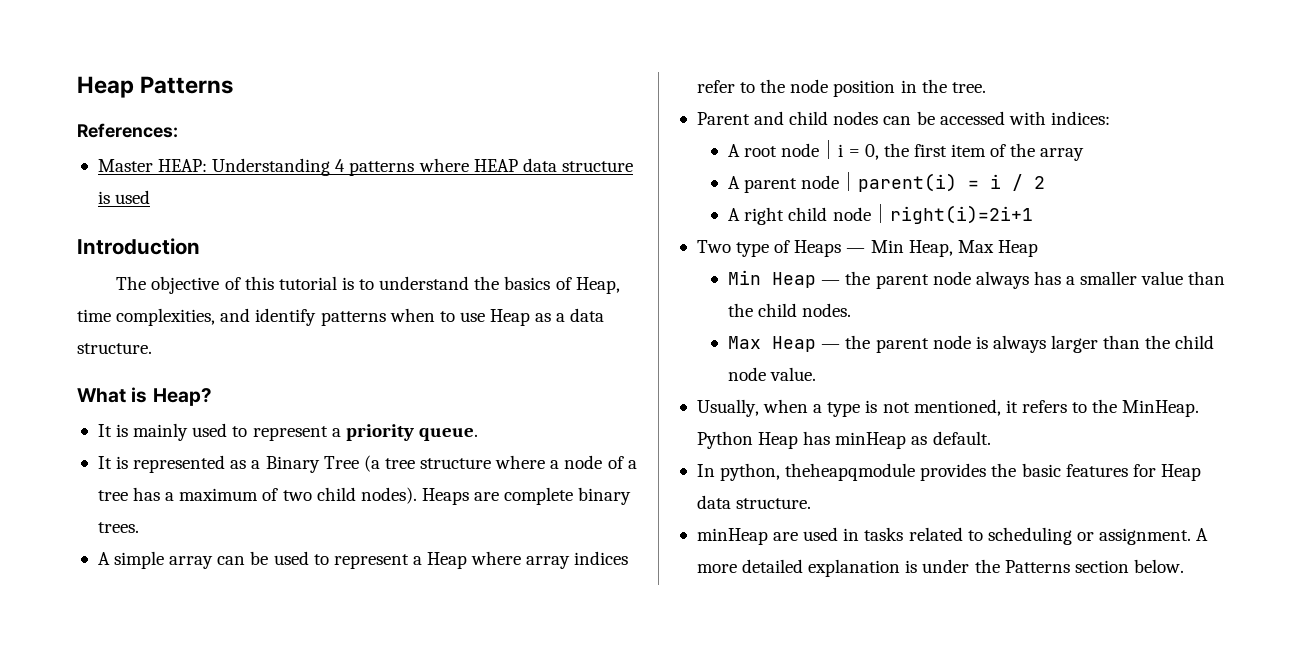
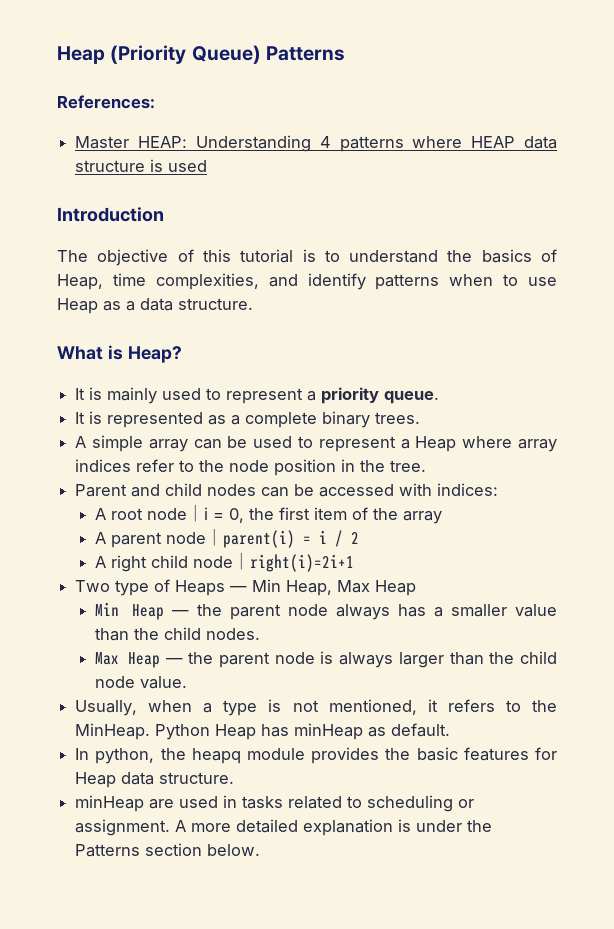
- Heap Patterns
+ Heap (Priority Queue) Patterns
- It is represented as a Binary Tree (a tree structure where a node of a tree has a maximum of two child nodes). Heaps are complete binary trees.
+ It is represented as a complete binary trees.
- In python, theheapqmodule provides the basic features for Heap data structure.
+ In python, the heapq module provides the basic features for Heap data structure.

